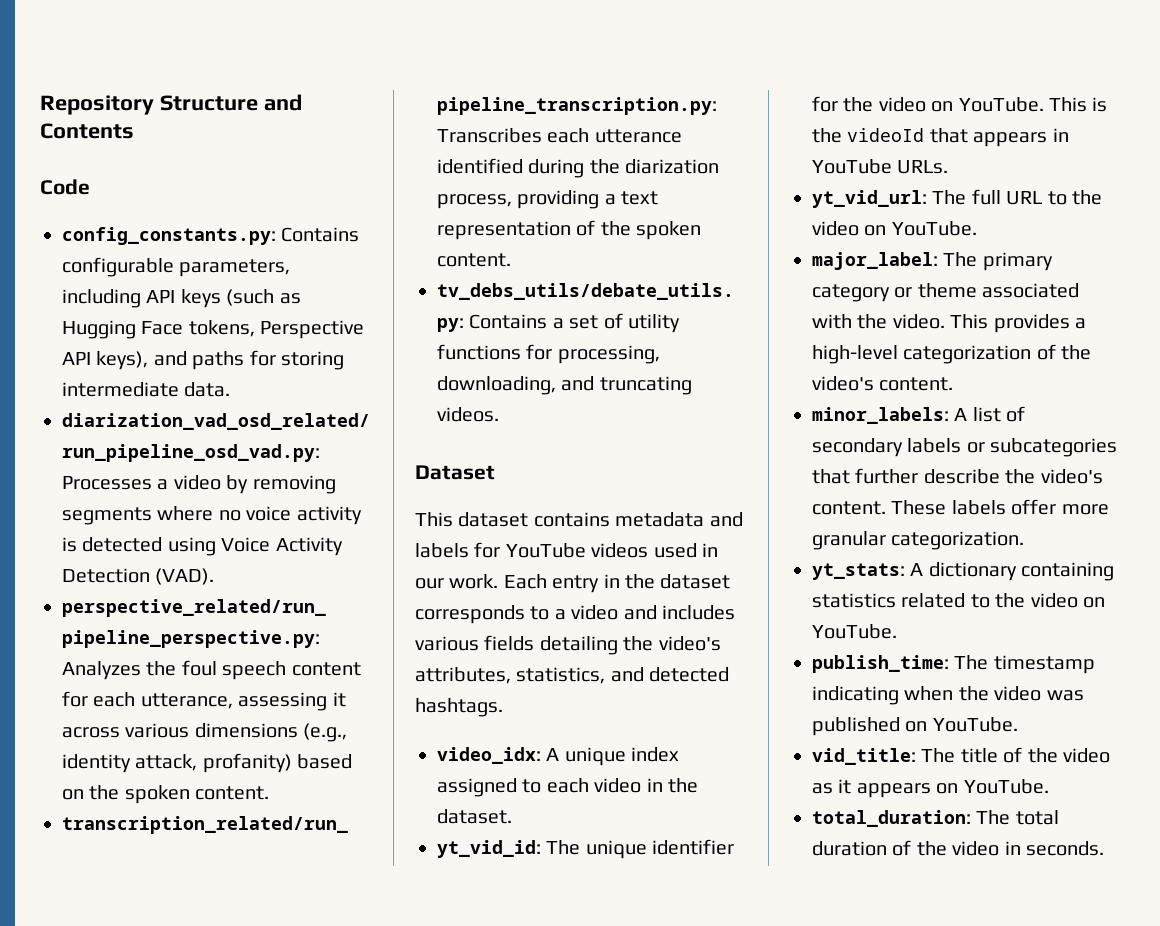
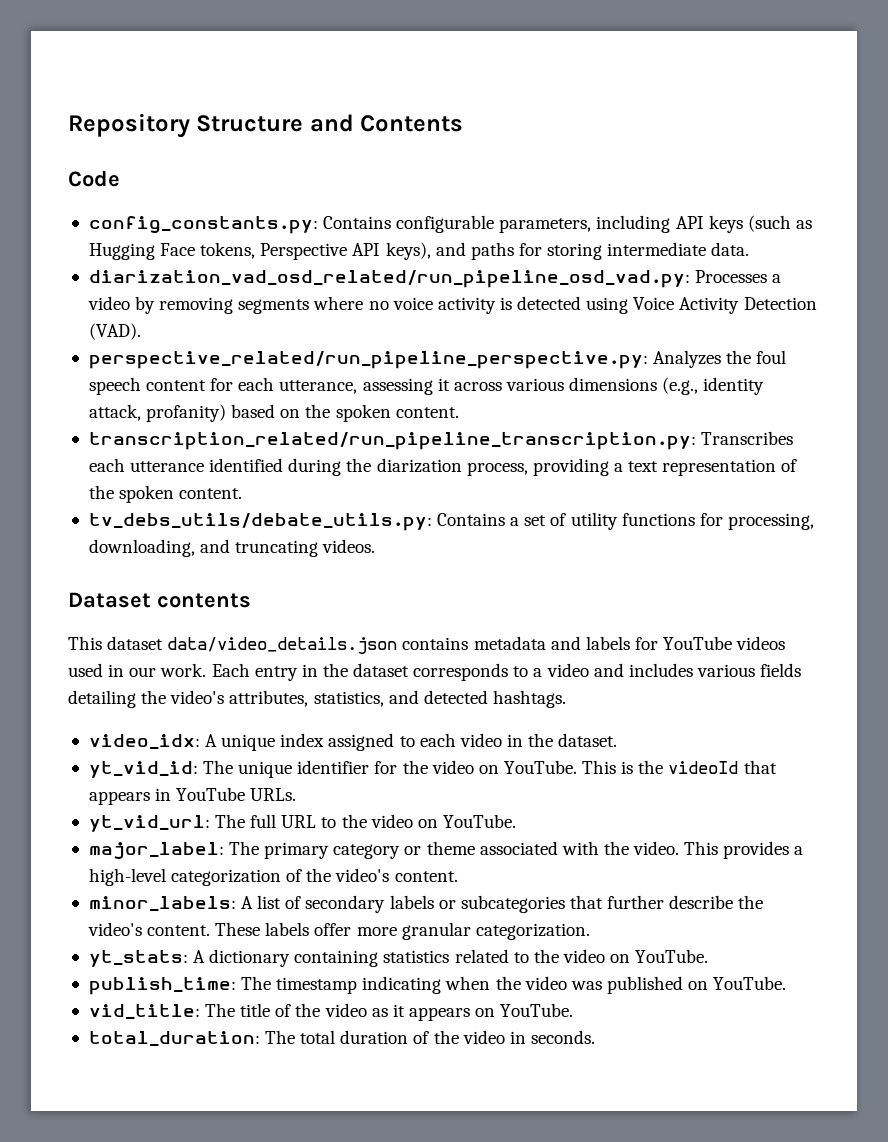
- Dataset
+ Dataset contents
- This dataset contains metadata and labels for YouTube videos used in our work.
+ This dataset data/video_details.json contains metadata and labels for YouTube videos used in our work.

